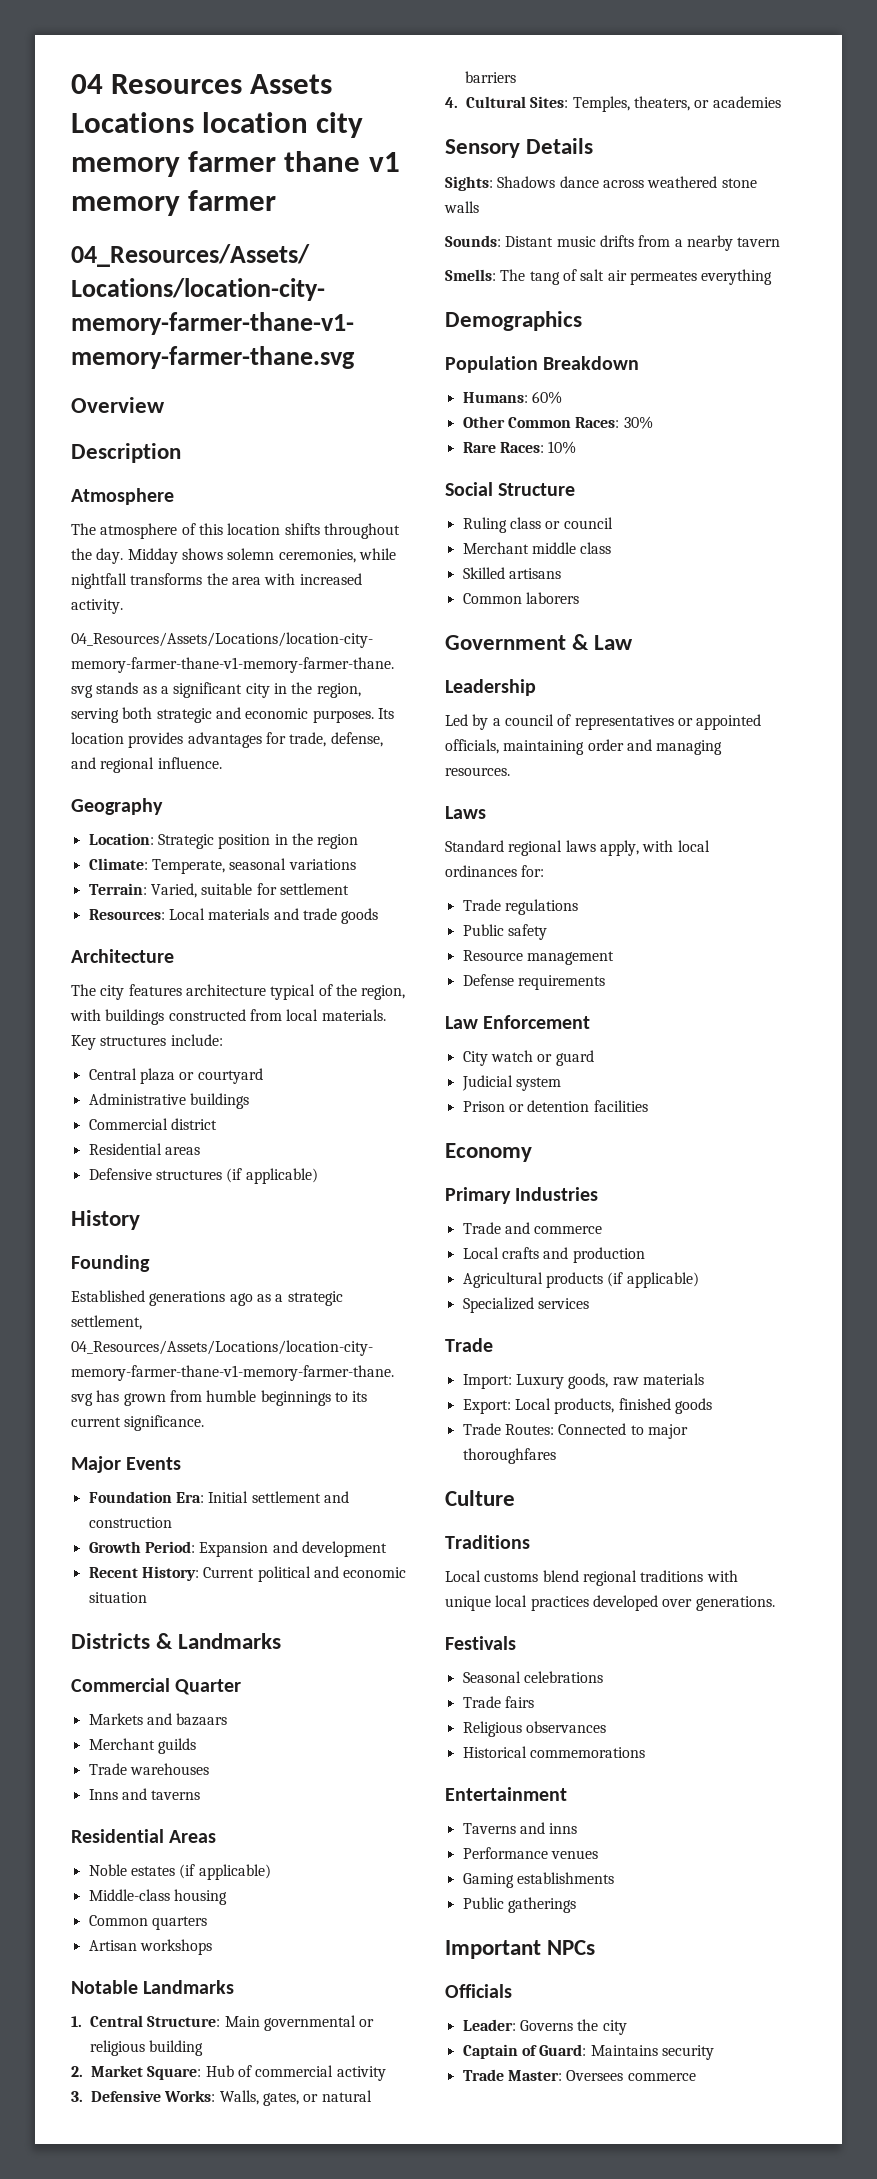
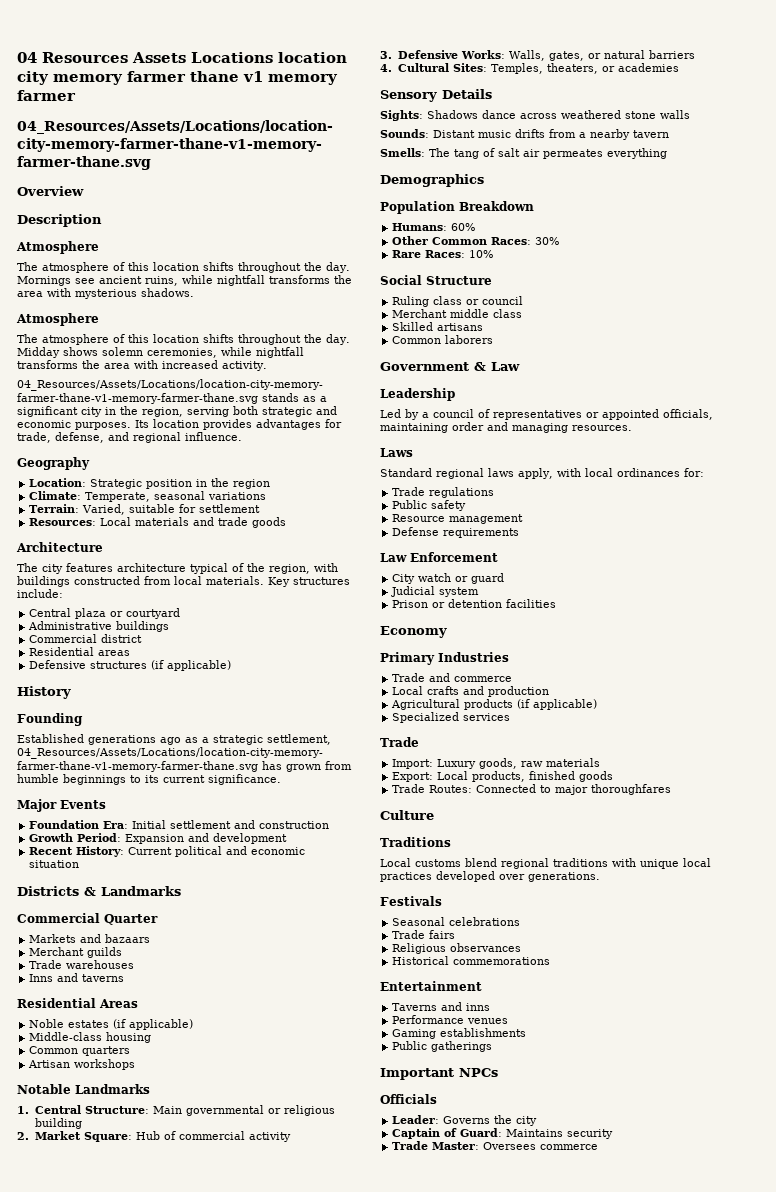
+ The atmosphere of this location shifts throughout the day. Mornings see ancient ruins, while nightfall transforms the area with mysterious shadows.
+ Atmosphere

